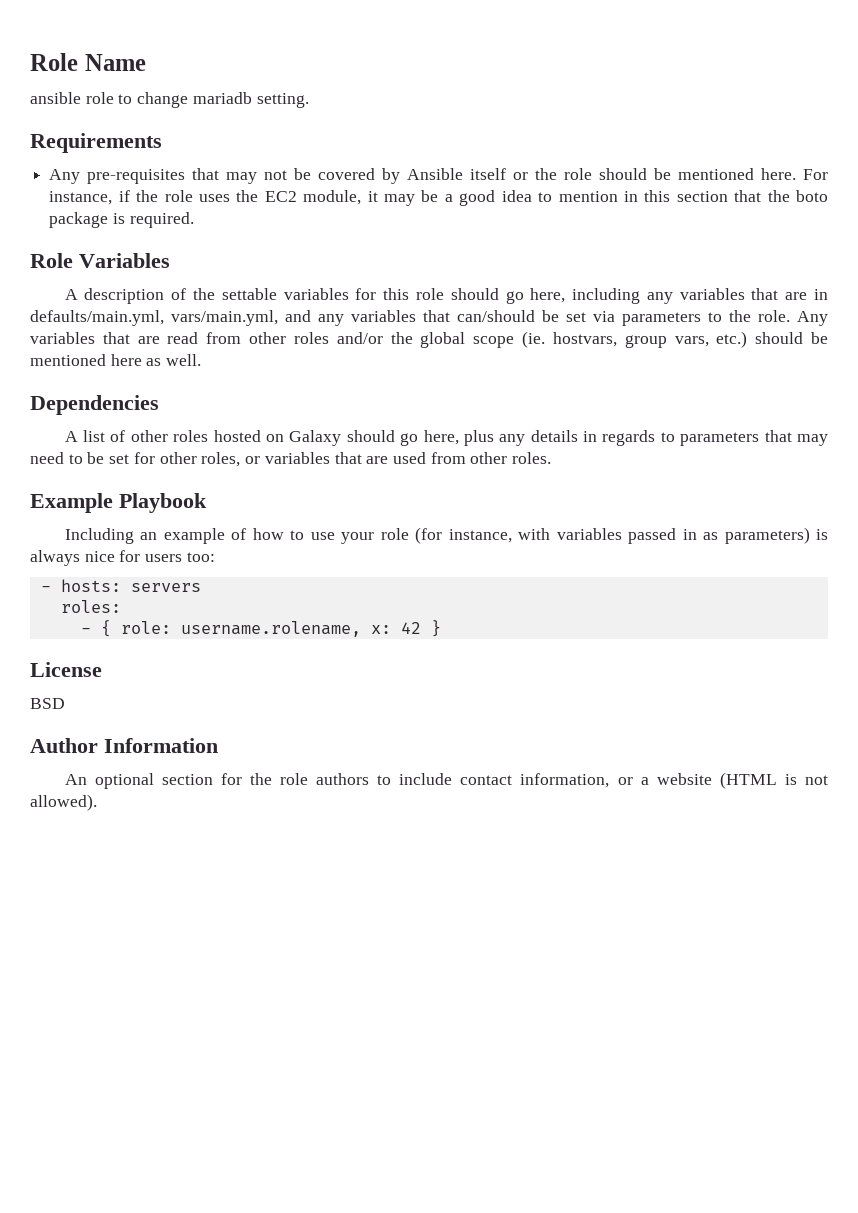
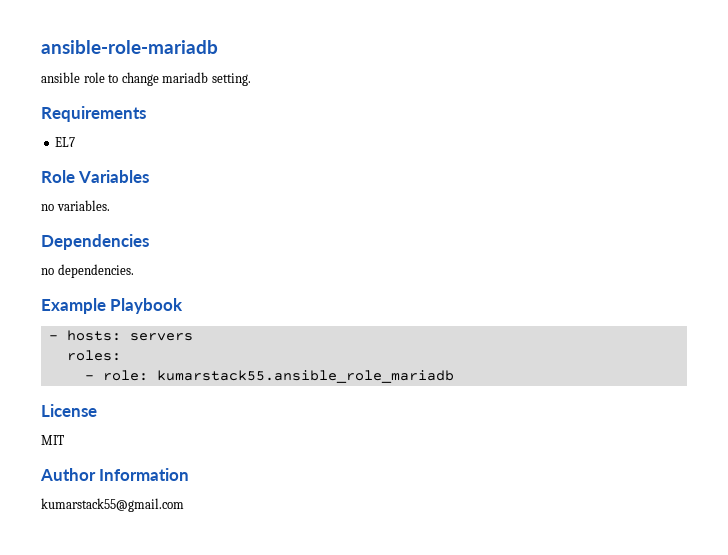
- Role Name
+ ansible-role-mariadb
- Any pre-requisites that may not be covered by Ansible itself or the role should be mentioned here. For instance, if the role uses the EC2 module, it may be a good idea to mention in this section that the boto package is required.
+ EL7
  Role Variables
- A description of the settable variables for this role should go here, including any variables that are in defaults/main.yml, vars/main.yml, and any variables that can/should be set via parameters to the role. Any variables that are read from other roles and/or the global scope (ie. hostvars, group vars, etc.) should be mentioned here as well.
+ no variables.
  Dependencies
- A list of other roles hosted on Galaxy should go here, plus any details in regards to parameters that may need to be set for other roles, or variables that are used from other roles.
+ no dependencies.
  Example Playbook
- Including an example of how to use your role (for instance, with variables passed in as parameters) is always nice for users too:
- - { role: username.rolename, x: 42 }
+ - role: kumarstack55.ansible_role_mariadb
- BSD
+ MIT
- An optional section for the role authors to include contact information, or a website (HTML is not allowed).
+ kumarstack55@gmail.com

